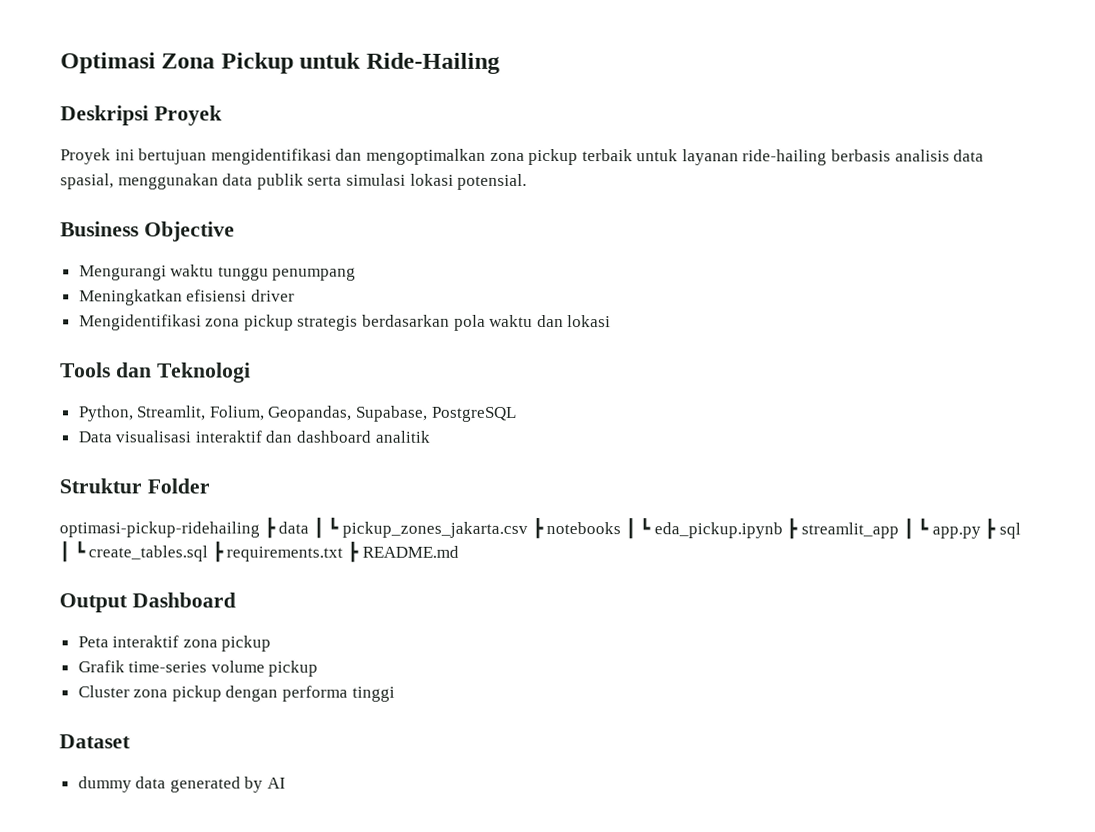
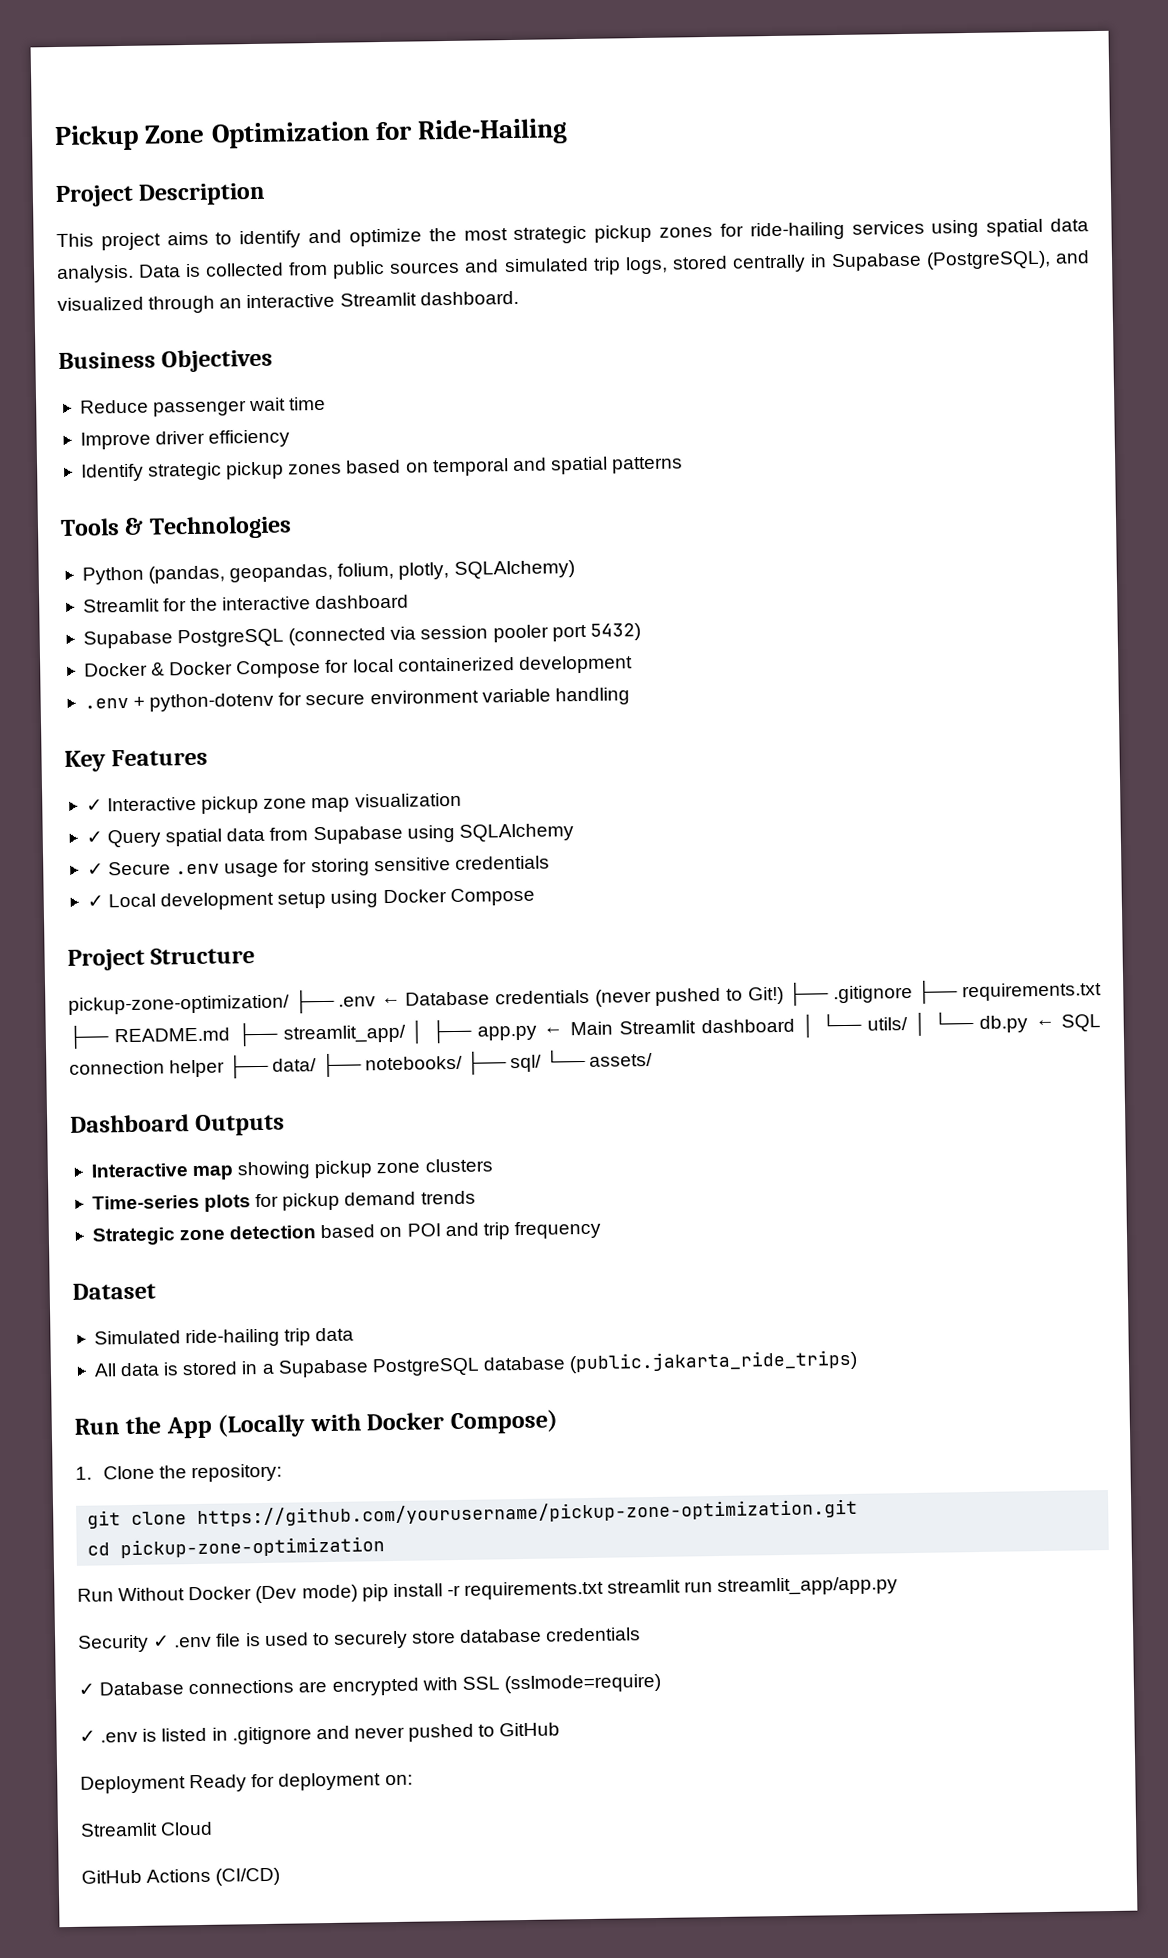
- Optimasi Zona Pickup untuk Ride-Hailing
- Deskripsi Proyek
- Proyek ini bertujuan mengidentifikasi dan mengoptimalkan zona pickup terbaik untuk layanan ride-hailing berbasis analisis data spasial, menggunakan data publik serta simulasi lokasi potensial.
- Business Objective
- Mengurangi waktu tunggu penumpang
- Meningkatkan efisiensi driver
- Mengidentifikasi zona pickup strategis berdasarkan pola waktu dan lokasi
- Tools dan Teknologi
- Python, Streamlit, Folium, Geopandas, Supabase, PostgreSQL
- Data visualisasi interaktif dan dashboard analitik
- Struktur Folder
- optimasi-pickup-ridehailing ┣ data ┃ ┗ pickup_zones_jakarta.csv ┣ notebooks ┃ ┗ eda_pickup.ipynb ┣ streamlit_app ┃ ┗ app.py ┣ sql ┃ ┗ create_tables.sql ┣ requirements.txt ┣ README.md
- Output Dashboard
- Peta interaktif zona pickup
- Grafik time-series volume pickup
- Cluster zona pickup dengan performa tinggi
+ Pickup Zone Optimization for Ride-Hailing
+ Project Description
+ This project aims to identify and optimize the most strategic pickup zones for ride-hailing services using spatial data analysis. Data is collected from public sources and simulated trip logs, stored centrally in Supabase (PostgreSQL), and visualized through an interactive Streamlit dashboard.
+ Business Objectives
+ Reduce passenger wait time
+ Improve driver efficiency
+ Identify strategic pickup zones based on temporal and spatial patterns
+ Tools & Technologies
+ Python (pandas, geopandas, folium, plotly, SQLAlchemy)
+ Streamlit for the interactive dashboard
+ Supabase PostgreSQL (connected via session pooler port 5432)
+ Docker & Docker Compose for local containerized development
+ .env + python-dotenv for secure environment variable handling
+ Key Features
+ ✓ Interactive pickup zone map visualization
+ ✓ Query spatial data from Supabase using SQLAlchemy
+ ✓ Secure .env usage for storing sensitive credentials
+ ✓ Local development setup using Docker Compose
+ Project Structure
+ pickup-zone-optimization/ ├── .env ← Database credentials (never pushed to Git!) ├── .gitignore ├── requirements.txt ├── README.md ├── streamlit_app/ │ ├── app.py ← Main Streamlit dashboard │ └── utils/ │ └── db.py ← SQL connection helper ├── data/ ├── notebooks/ ├── sql/ └── assets/
+ Dashboard Outputs
+ Interactive map showing pickup zone clusters
+ Time-series plots for pickup demand trends
+ Strategic zone detection based on POI and trip frequency
  Dataset
- dummy data generated by AI
+ Simulated ride-hailing trip data
+ All data is stored in a Supabase PostgreSQL database (public.jakarta_ride_trips)
+ Run the App (Locally with Docker Compose)
+ 1. Clone the repository:
+ git clone https://github.com/yourusername/pickup-zone-optimization.git
+ cd pickup-zone-optimization
+ Run Without Docker (Dev mode) pip install -r requirements.txt streamlit run streamlit_app/app.py
+ Security ✓ .env file is used to securely store database credentials
+ ✓ Database connections are encrypted with SSL (sslmode=require)
+ ✓ .env is listed in .gitignore and never pushed to GitHub
+ Deployment Ready for deployment on:
+ Streamlit Cloud
+ GitHub Actions (CI/CD)

